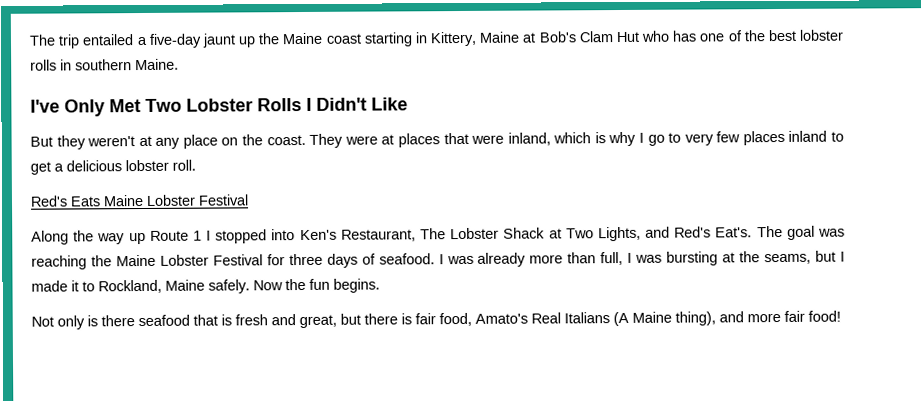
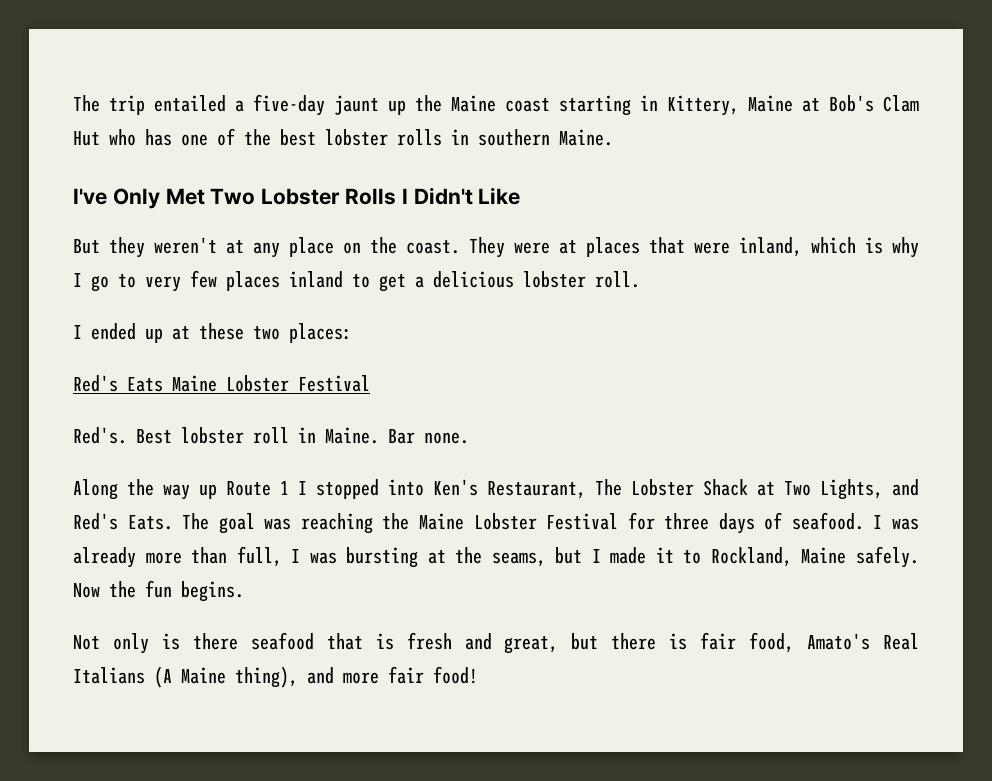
+ I ended up at these two places:
+ Red's. Best lobster roll in Maine. Bar none.
- Along the way up Route 1 I stopped into Ken's Restaurant, The Lobster Shack at Two Lights, and Red's Eat's.
+ Along the way up Route 1 I stopped into Ken's Restaurant, The Lobster Shack at Two Lights, and Red's Eats.

